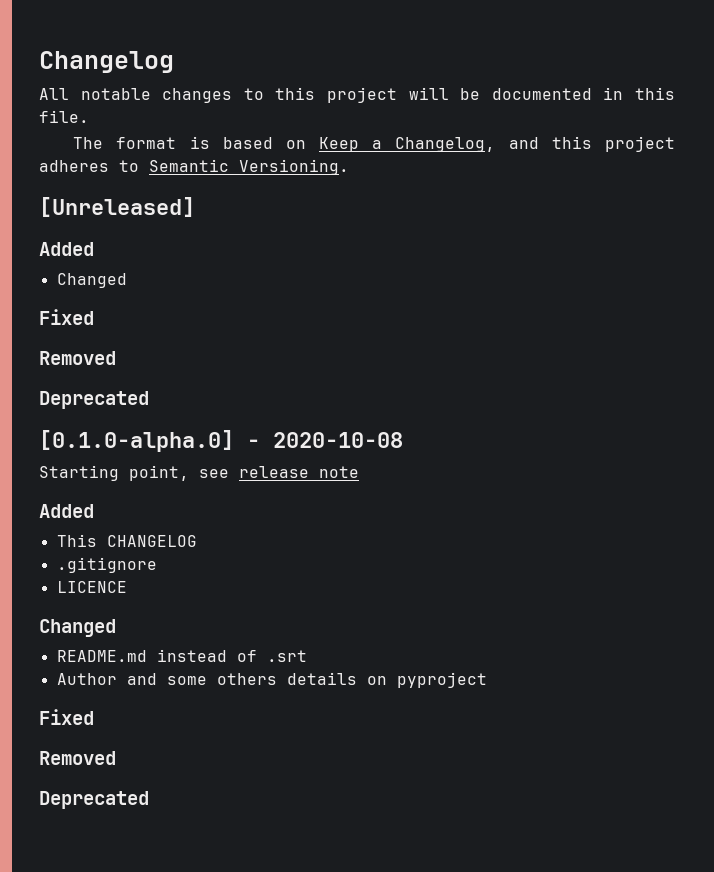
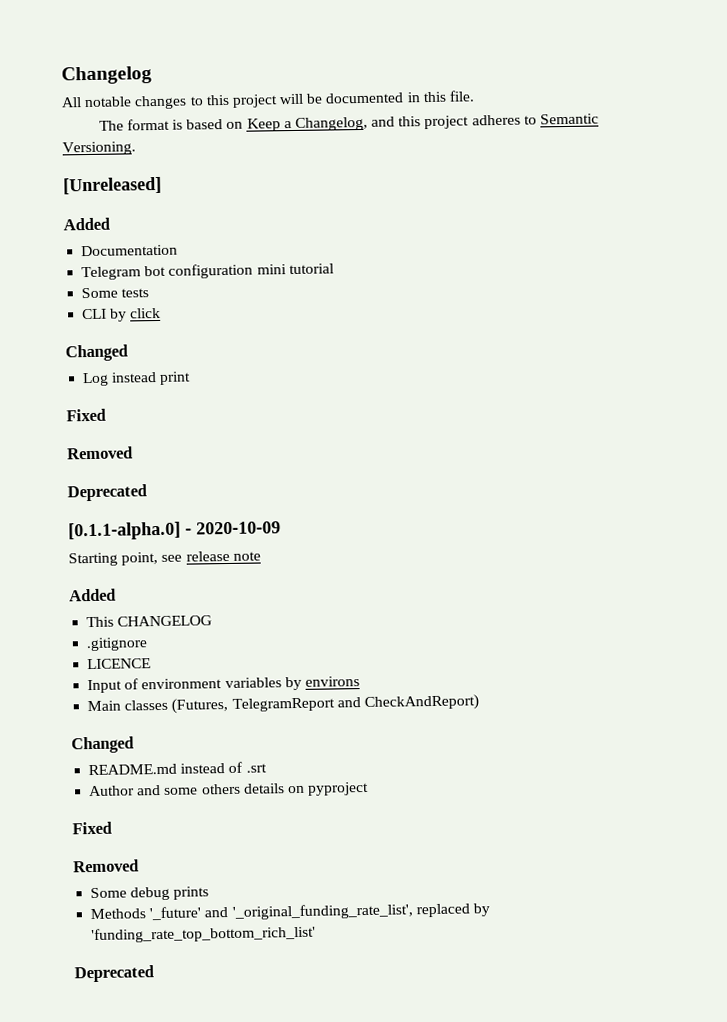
  [Unreleased]
  Added
+ Documentation
+ Telegram bot configuration mini tutorial
+ Some tests
+ CLI by click
  Changed
+ Log instead print
- [0.1.0-alpha.0] - 2020-10-08
+ [0.1.1-alpha.0] - 2020-10-09
+ Input of environment variables by environs
+ Main classes (Futures, TelegramReport and CheckAndReport)
+ Some debug prints
+ Methods '_future' and '_original_funding_rate_list', replaced by 'funding_rate_top_bottom_rich_list'

